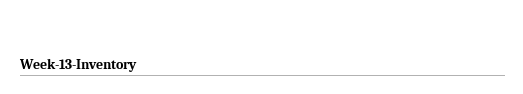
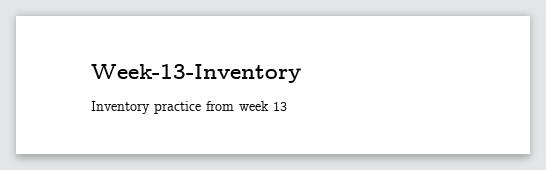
+ Inventory practice from week 13

